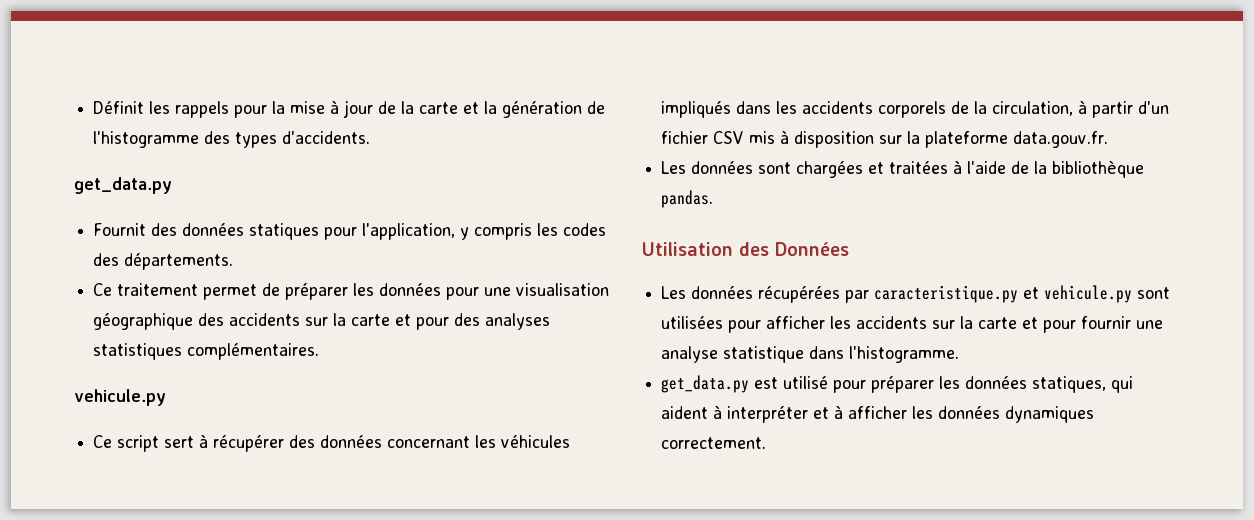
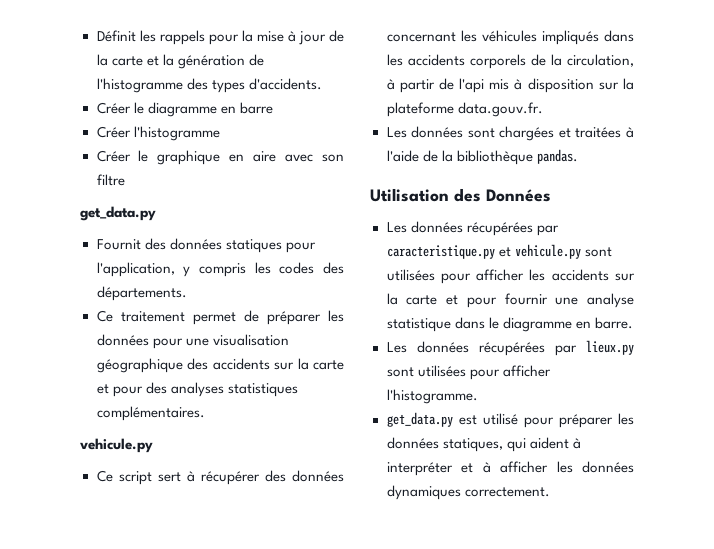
+ Créer le diagramme en barre
+ Créer l'histogramme
+ Créer le graphique en aire avec son filtre
- Ce script sert à récupérer des données concernant les véhicules impliqués dans les accidents corporels de la circulation, à partir d'un fichier CSV mis à disposition sur la plateforme data.gouv.fr.
+ Ce script sert à récupérer des données concernant les véhicules impliqués dans les accidents corporels de la circulation, à partir de l'api mis à disposition sur la plateforme data.gouv.fr.
- Les données récupérées par caracteristique.py et vehicule.py sont utilisées pour afficher les accidents sur la carte et pour fournir une analyse statistique dans l'histogramme.
+ Les données récupérées par caracteristique.py et vehicule.py sont utilisées pour afficher les accidents sur la carte et pour fournir une analyse statistique dans le diagramme en barre.
+ Les données récupérées par lieux.py sont utilisées pour afficher l'histogramme.

